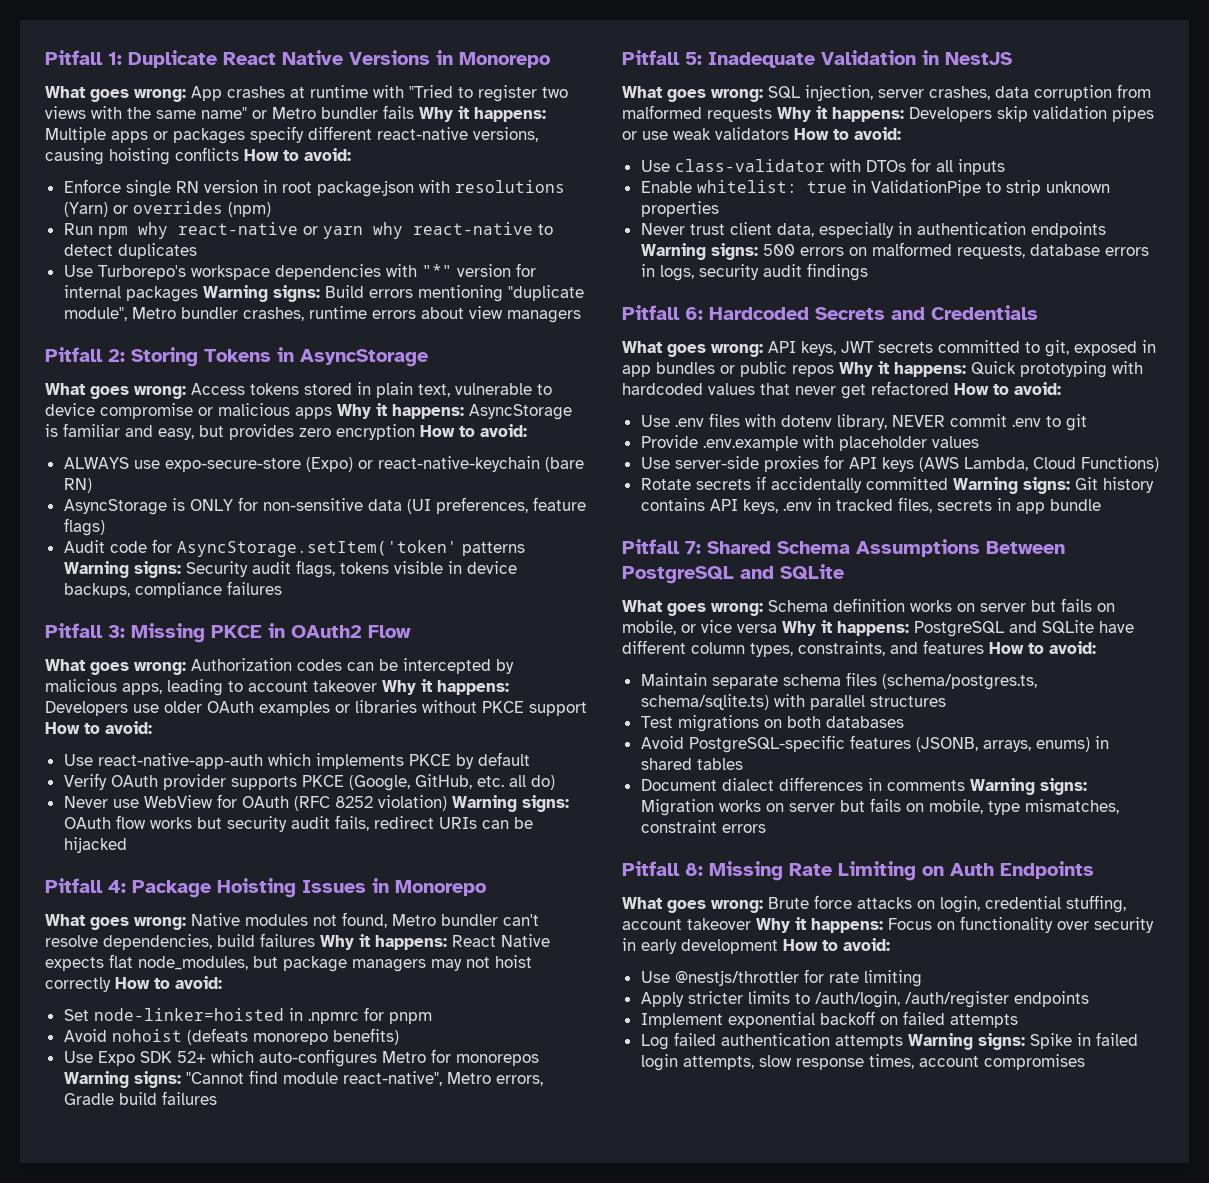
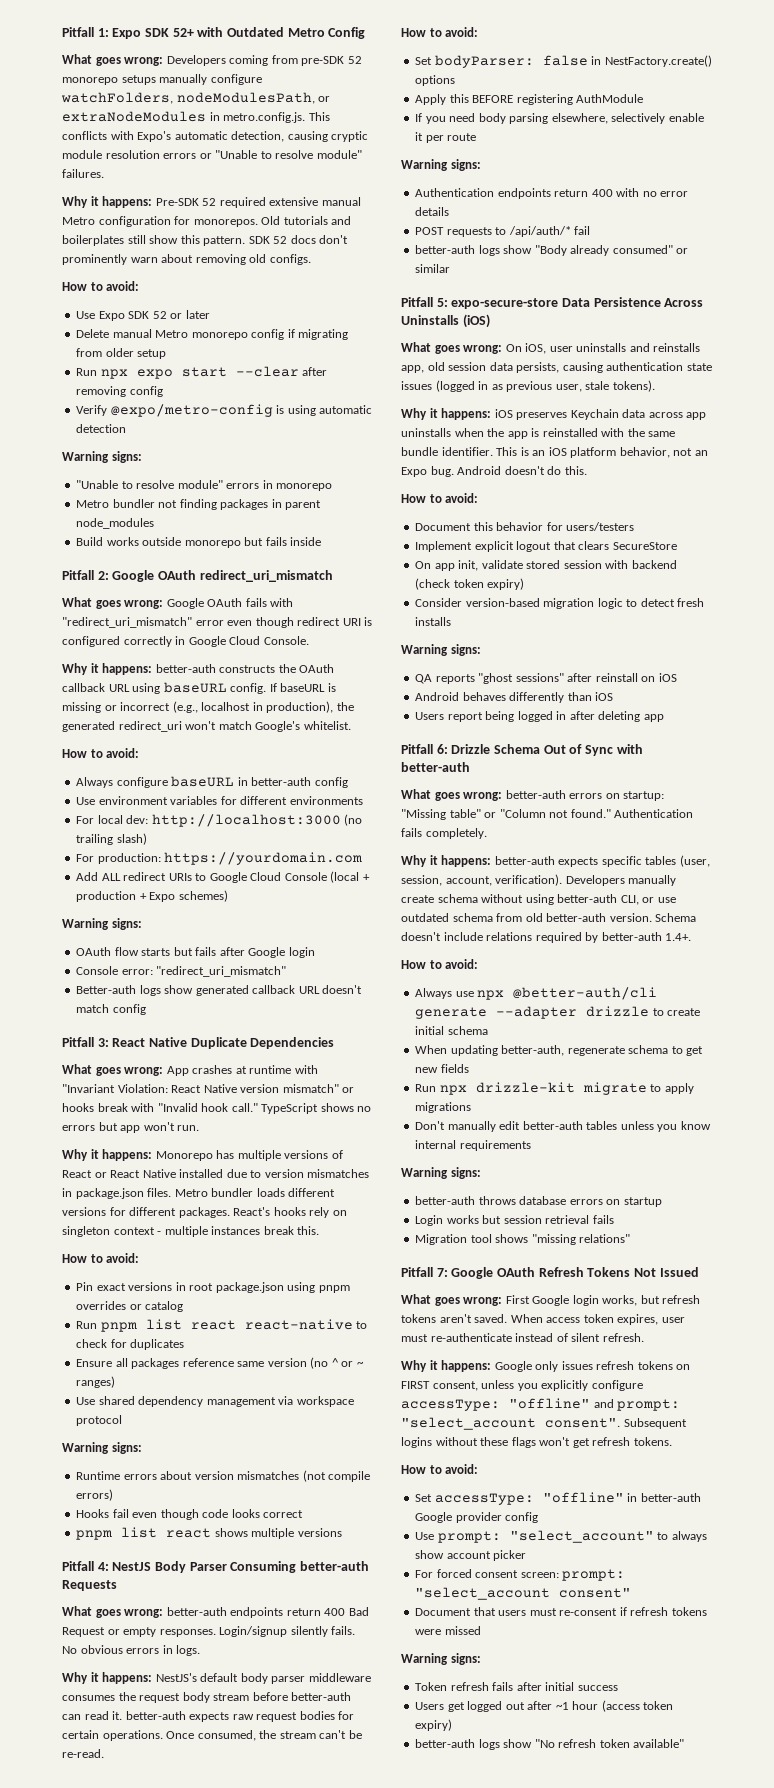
- Pitfall 1: Duplicate React Native Versions in Monorepo
+ Pitfall 1: Expo SDK 52+ with Outdated Metro Config
+ What goes wrong: Developers coming from pre-SDK 52 monorepo setups manually configure watchFolders, nodeModulesPath, or extraNodeModules in metro.config.js. This conflicts with Expo's automatic detection, causing cryptic module resolution errors or "Unable to resolve module" failures.
+ Why it happens: Pre-SDK 52 required extensive manual Metro configuration for monorepos. Old tutorials and boilerplates still show this pattern. SDK 52 docs don't prominently warn about removing old configs.
+ How to avoid:
+ Use Expo SDK 52 or later
+ Delete manual Metro monorepo config if migrating from older setup
+ Run npx expo start --clear after removing config
+ Verify @expo/metro-config is using automatic detection
+ Warning signs:
+ "Unable to resolve module" errors in monorepo
+ Metro bundler not finding packages in parent node_modules
+ Build works outside monorepo but fails inside
+ Pitfall 2: Google OAuth redirect_uri_mismatch
+ What goes wrong: Google OAuth fails with "redirect_uri_mismatch" error even though redirect URI is configured correctly in Google Cloud Console.
+ Why it happens: better-auth constructs the OAuth callback URL using baseURL config. If baseURL is missing or incorrect (e.g., localhost in production), the generated redirect_uri won't match Google's whitelist.
+ How to avoid:
+ Always configure baseURL in better-auth config
+ Use environment variables for different environments
+ For local dev: http://localhost:3000 (no trailing slash)
+ For production: https://yourdomain.com
+ Add ALL redirect URIs to Google Cloud Console (local + production + Expo schemes)
+ Warning signs:
+ OAuth flow starts but fails after Google login
+ Console error: "redirect_uri_mismatch"
+ Better-auth logs show generated callback URL doesn't match config
+ Pitfall 3: React Native Duplicate Dependencies
- What goes wrong: App crashes at runtime with "Tried to register two views with the same name" or Metro bundler fails Why it happens: Multiple apps or packages specify different react-native versions, causing hoisting conflicts How to avoid:
- Enforce single RN version in root package.json with resolutions (Yarn) or overrides (npm)
- Run npm why react-native or yarn why react-native to detect duplicates
- Use Turborepo's workspace dependencies with "*" version for internal packages Warning signs: Build errors mentioning "duplicate module", Metro bundler crashes, runtime errors about view managers
- Pitfall 2: Storing Tokens in AsyncStorage
- What goes wrong: Access tokens stored in plain text, vulnerable to device compromise or malicious apps Why it happens: AsyncStorage is familiar and easy, but provides zero encryption How to avoid:
- ALWAYS use expo-secure-store (Expo) or react-native-keychain (bare RN)
- AsyncStorage is ONLY for non-sensitive data (UI preferences, feature flags)
- Audit code for AsyncStorage.setItem('token' patterns Warning signs: Security audit flags, tokens visible in device backups, compliance failures
- Pitfall 3: Missing PKCE in OAuth2 Flow
- What goes wrong: Authorization codes can be intercepted by malicious apps, leading to account takeover Why it happens: Developers use older OAuth examples or libraries without PKCE support How to avoid:
- Use react-native-app-auth which implements PKCE by default
- Verify OAuth provider supports PKCE (Google, GitHub, etc. all do)
- Never use WebView for OAuth (RFC 8252 violation) Warning signs: OAuth flow works but security audit fails, redirect URIs can be hijacked
- Pitfall 4: Package Hoisting Issues in Monorepo
- What goes wrong: Native modules not found, Metro bundler can't resolve dependencies, build failures Why it happens: React Native expects flat node_modules, but package managers may not hoist correctly How to avoid:
- Set node-linker=hoisted in .npmrc for pnpm
- Avoid nohoist (defeats monorepo benefits)
- Use Expo SDK 52+ which auto-configures Metro for monorepos Warning signs: "Cannot find module react-native", Metro errors, Gradle build failures
- Pitfall 5: Inadequate Validation in NestJS
- What goes wrong: SQL injection, server crashes, data corruption from malformed requests Why it happens: Developers skip validation pipes or use weak validators How to avoid:
- Use class-validator with DTOs for all inputs
- Enable whitelist: true in ValidationPipe to strip unknown properties
- Never trust client data, especially in authentication endpoints Warning signs: 500 errors on malformed requests, database errors in logs, security audit findings
- Pitfall 6: Hardcoded Secrets and Credentials
- What goes wrong: API keys, JWT secrets committed to git, exposed in app bundles or public repos Why it happens: Quick prototyping with hardcoded values that never get refactored How to avoid:
- Use .env files with dotenv library, NEVER commit .env to git
- Provide .env.example with placeholder values
- Use server-side proxies for API keys (AWS Lambda, Cloud Functions)
- Rotate secrets if accidentally committed Warning signs: Git history contains API keys, .env in tracked files, secrets in app bundle
- Pitfall 7: Shared Schema Assumptions Between PostgreSQL and SQLite
- What goes wrong: Schema definition works on server but fails on mobile, or vice versa Why it happens: PostgreSQL and SQLite have different column types, constraints, and features How to avoid:
- Maintain separate schema files (schema/postgres.ts, schema/sqlite.ts) with parallel structures
- Test migrations on both databases
- Avoid PostgreSQL-specific features (JSONB, arrays, enums) in shared tables
- Document dialect differences in comments Warning signs: Migration works on server but fails on mobile, type mismatches, constraint errors
- Pitfall 8: Missing Rate Limiting on Auth Endpoints
- What goes wrong: Brute force attacks on login, credential stuffing, account takeover Why it happens: Focus on functionality over security in early development How to avoid:
- Use @nestjs/throttler for rate limiting
- Apply stricter limits to /auth/login, /auth/register endpoints
- Implement exponential backoff on failed attempts
- Log failed authentication attempts Warning signs: Spike in failed login attempts, slow response times, account compromises
+ What goes wrong: App crashes at runtime with "Invariant Violation: React Native version mismatch" or hooks break with "Invalid hook call." TypeScript shows no errors but app won't run.
+ Why it happens: Monorepo has multiple versions of React or React Native installed due to version mismatches in package.json files. Metro bundler loads different versions for different packages. React's hooks rely on singleton context - multiple instances break this.
+ How to avoid:
+ Pin exact versions in root package.json using pnpm overrides or catalog
+ Run pnpm list react react-native to check for duplicates
+ Ensure all packages reference same version (no ^ or ~ ranges)
+ Use shared dependency management via workspace protocol
+ Warning signs:
+ Runtime errors about version mismatches (not compile errors)
+ Hooks fail even though code looks correct
+ pnpm list react shows multiple versions
+ Pitfall 4: NestJS Body Parser Consuming better-auth Requests
+ What goes wrong: better-auth endpoints return 400 Bad Request or empty responses. Login/signup silently fails. No obvious errors in logs.
+ Why it happens: NestJS's default body parser middleware consumes the request body stream before better-auth can read it. better-auth expects raw request bodies for certain operations. Once consumed, the stream can't be re-read.
+ How to avoid:
+ Set bodyParser: false in NestFactory.create() options
+ Apply this BEFORE registering AuthModule
+ If you need body parsing elsewhere, selectively enable it per route
+ Warning signs:
+ Authentication endpoints return 400 with no error details
+ POST requests to /api/auth/* fail
+ better-auth logs show "Body already consumed" or similar
+ Pitfall 5: expo-secure-store Data Persistence Across Uninstalls (iOS)
+ What goes wrong: On iOS, user uninstalls and reinstalls app, old session data persists, causing authentication state issues (logged in as previous user, stale tokens).
+ Why it happens: iOS preserves Keychain data across app uninstalls when the app is reinstalled with the same bundle identifier. This is an iOS platform behavior, not an Expo bug. Android doesn't do this.
+ How to avoid:
+ Document this behavior for users/testers
+ Implement explicit logout that clears SecureStore
+ On app init, validate stored session with backend (check token expiry)
+ Consider version-based migration logic to detect fresh installs
+ Warning signs:
+ QA reports "ghost sessions" after reinstall on iOS
+ Android behaves differently than iOS
+ Users report being logged in after deleting app
+ Pitfall 6: Drizzle Schema Out of Sync with better-auth
+ What goes wrong: better-auth errors on startup: "Missing table" or "Column not found." Authentication fails completely.
+ Why it happens: better-auth expects specific tables (user, session, account, verification). Developers manually create schema without using better-auth CLI, or use outdated schema from old better-auth version. Schema doesn't include relations required by better-auth 1.4+.
+ How to avoid:
+ Always use npx @better-auth/cli generate --adapter drizzle to create initial schema
+ When updating better-auth, regenerate schema to get new fields
+ Run npx drizzle-kit migrate to apply migrations
+ Don't manually edit better-auth tables unless you know internal requirements
+ Warning signs:
+ better-auth throws database errors on startup
+ Login works but session retrieval fails
+ Migration tool shows "missing relations"
+ Pitfall 7: Google OAuth Refresh Tokens Not Issued
+ What goes wrong: First Google login works, but refresh tokens aren't saved. When access token expires, user must re-authenticate instead of silent refresh.
+ Why it happens: Google only issues refresh tokens on FIRST consent, unless you explicitly configure accessType: "offline" and prompt: "select_account consent". Subsequent logins without these flags won't get refresh tokens.
+ How to avoid:
+ Set accessType: "offline" in better-auth Google provider config
+ Use prompt: "select_account" to always show account picker
+ For forced consent screen: prompt: "select_account consent"
+ Document that users must re-consent if refresh tokens were missed
+ Warning signs:
+ Token refresh fails after initial success
+ Users get logged out after ~1 hour (access token expiry)
+ better-auth logs show "No refresh token available"

